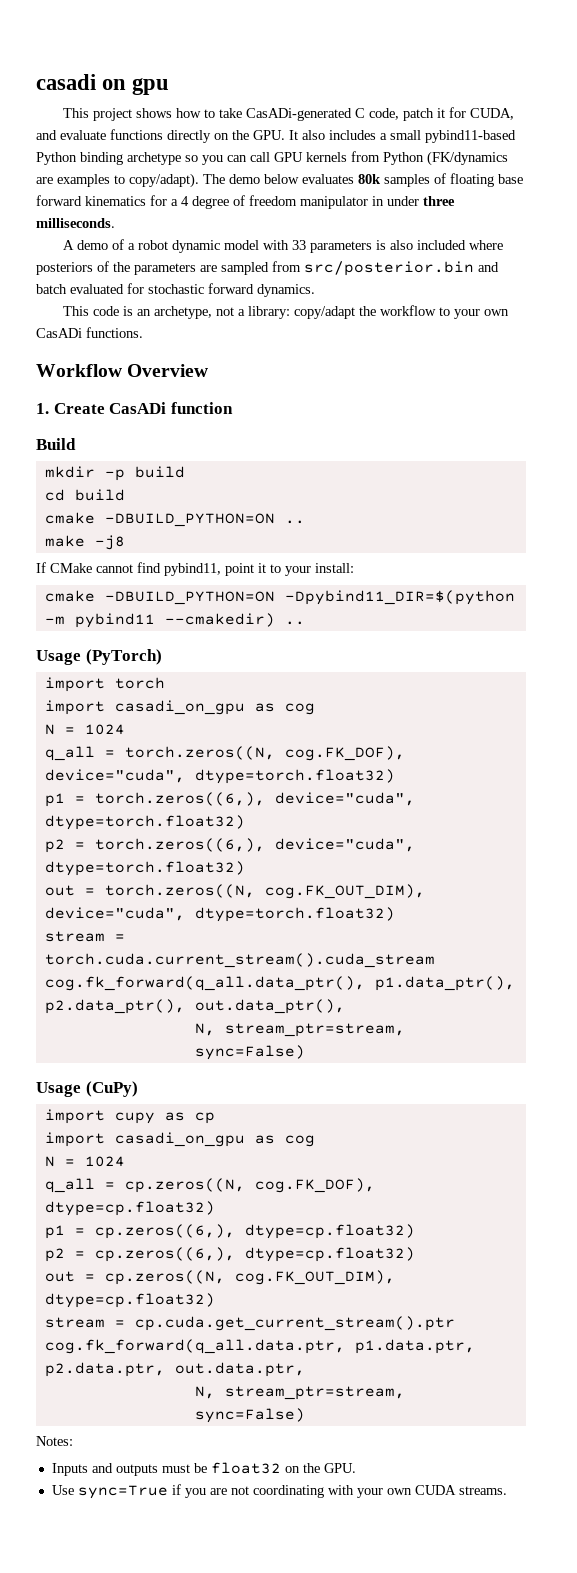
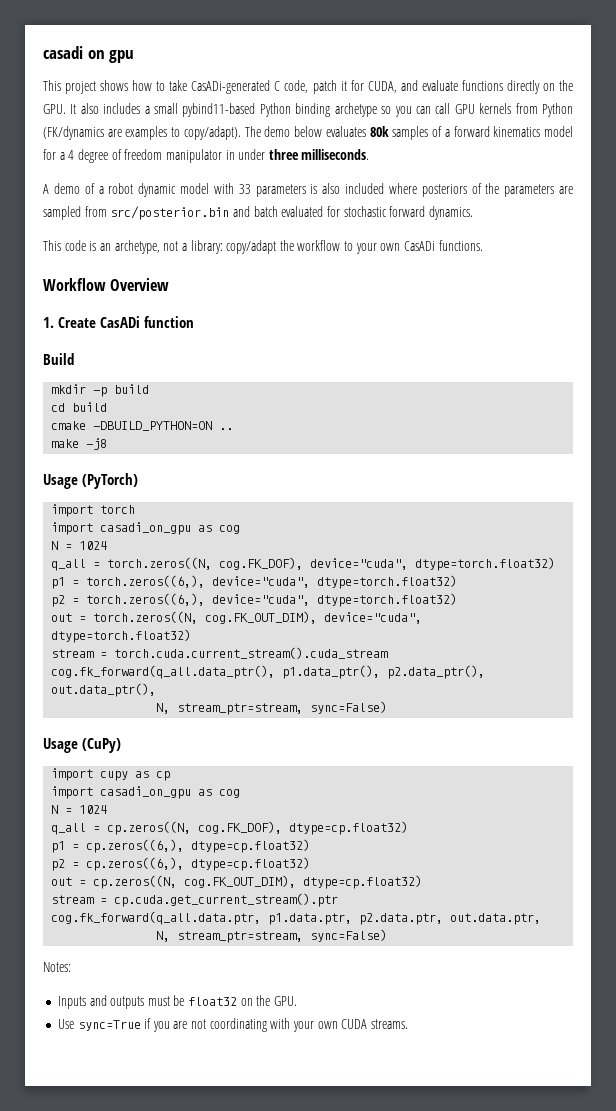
- The demo below evaluates 80k samples of floating base forward kinematics for a 4 degree of freedom manipulator in under three milliseconds.
+ The demo below evaluates 80k samples of a forward kinematics model for a 4 degree of freedom manipulator in under three milliseconds.
- If CMake cannot find pybind11, point it to your install:
- cmake -DBUILD_PYTHON=ON -Dpybind11_DIR=$(python -m pybind11 --cmakedir) ..

